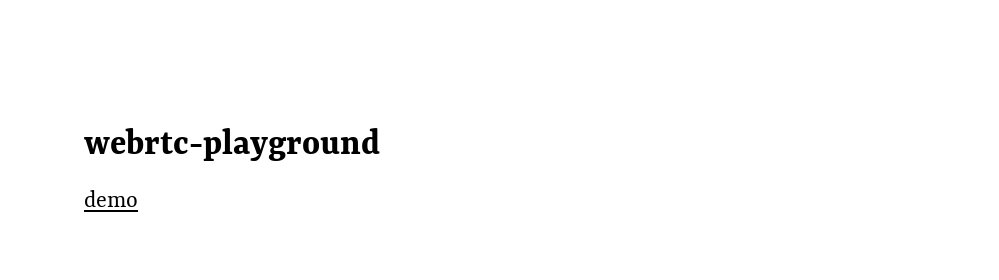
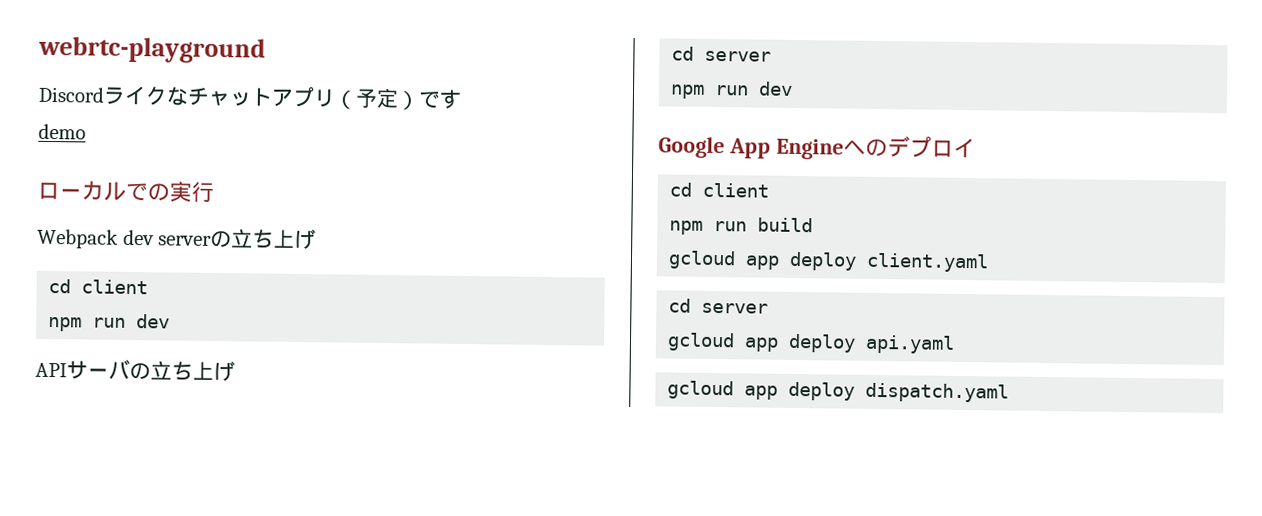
+ Discordライクなチャットアプリ（予定）です
  demo
+ ローカルでの実行
+ Webpack dev serverの立ち上げ
+ cd client
+ npm run dev
+ APIサーバの立ち上げ
+ cd server
+ npm run dev
+ Google App Engineへのデプロイ
+ cd client
+ npm run build
+ gcloud app deploy client.yaml
+ cd server
+ gcloud app deploy api.yaml
+ gcloud app deploy dispatch.yaml

